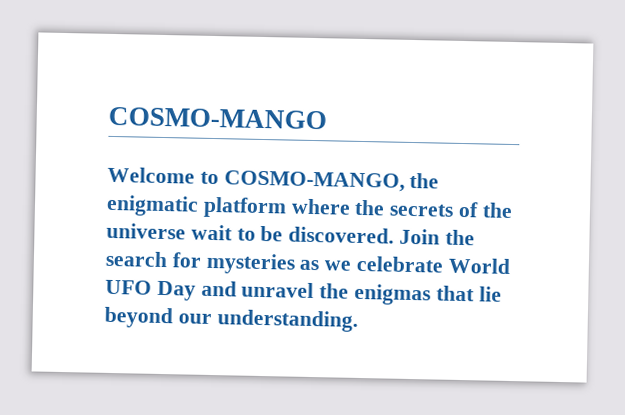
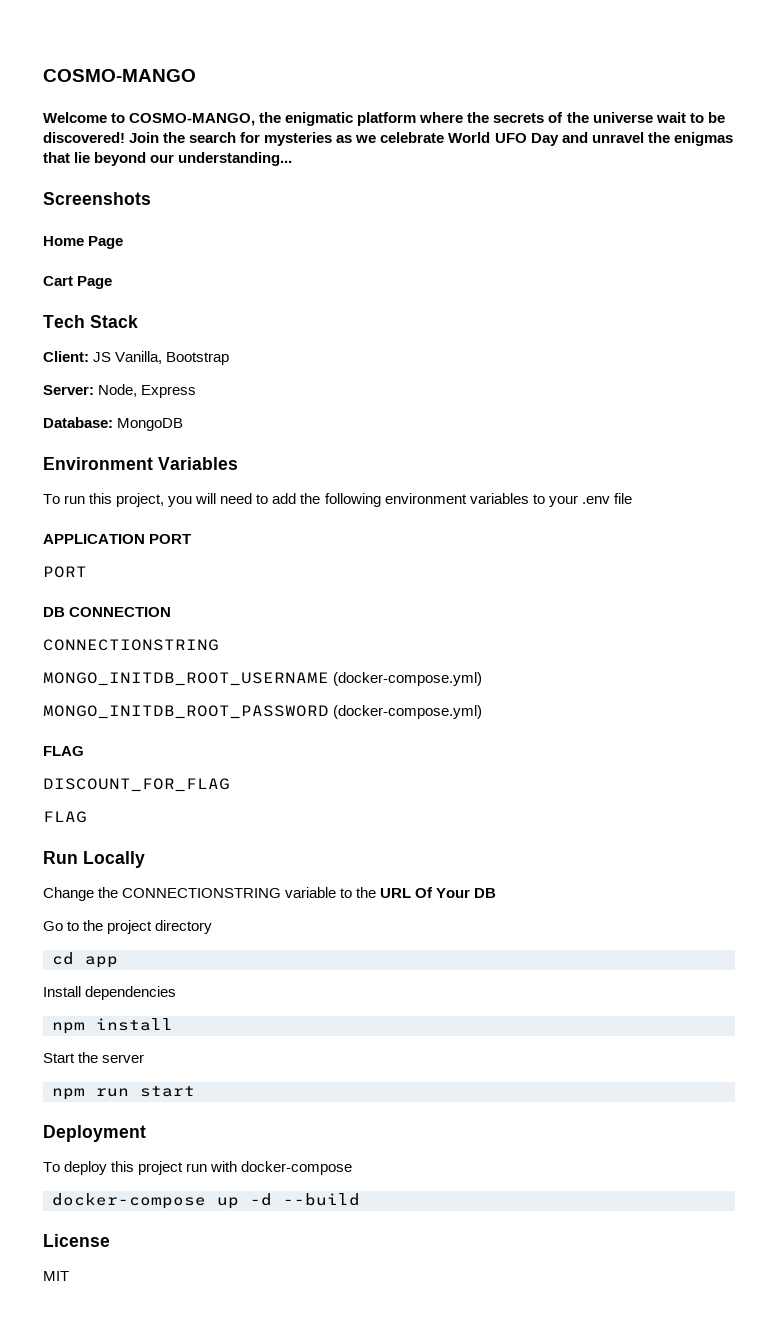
- Welcome to COSMO-MANGO, the enigmatic platform where the secrets of the universe wait to be discovered.
+ Welcome to COSMO-MANGO, the enigmatic platform where the secrets of the universe wait to be discovered!
- Join the search for mysteries as we celebrate World UFO Day and unravel the enigmas that lie beyond our understanding.
+ Join the search for mysteries as we celebrate World UFO Day and unravel the enigmas that lie beyond our understanding...
+ Screenshots
+ Home Page
+ Cart Page
+ Tech Stack
+ Client: JS Vanilla, Bootstrap
+ Server: Node, Express
+ Database: MongoDB
+ Environment Variables
+ To run this project, you will need to add the following environment variables to your .env file
+ APPLICATION PORT
+ PORT
+ DB CONNECTION
+ CONNECTIONSTRING
+ MONGO_INITDB_ROOT_USERNAME (docker-compose.yml)
+ MONGO_INITDB_ROOT_PASSWORD (docker-compose.yml)
+ FLAG
+ DISCOUNT_FOR_FLAG
+ FLAG
+ Run Locally
+ Change the CONNECTIONSTRING variable to the URL Of Your DB
+ Go to the project directory
+ cd app
+ Install dependencies
+ npm install
+ Start the server
+ npm run start
+ Deployment
+ To deploy this project run with docker-compose
+ docker-compose up -d --build
+ License
+ MIT

